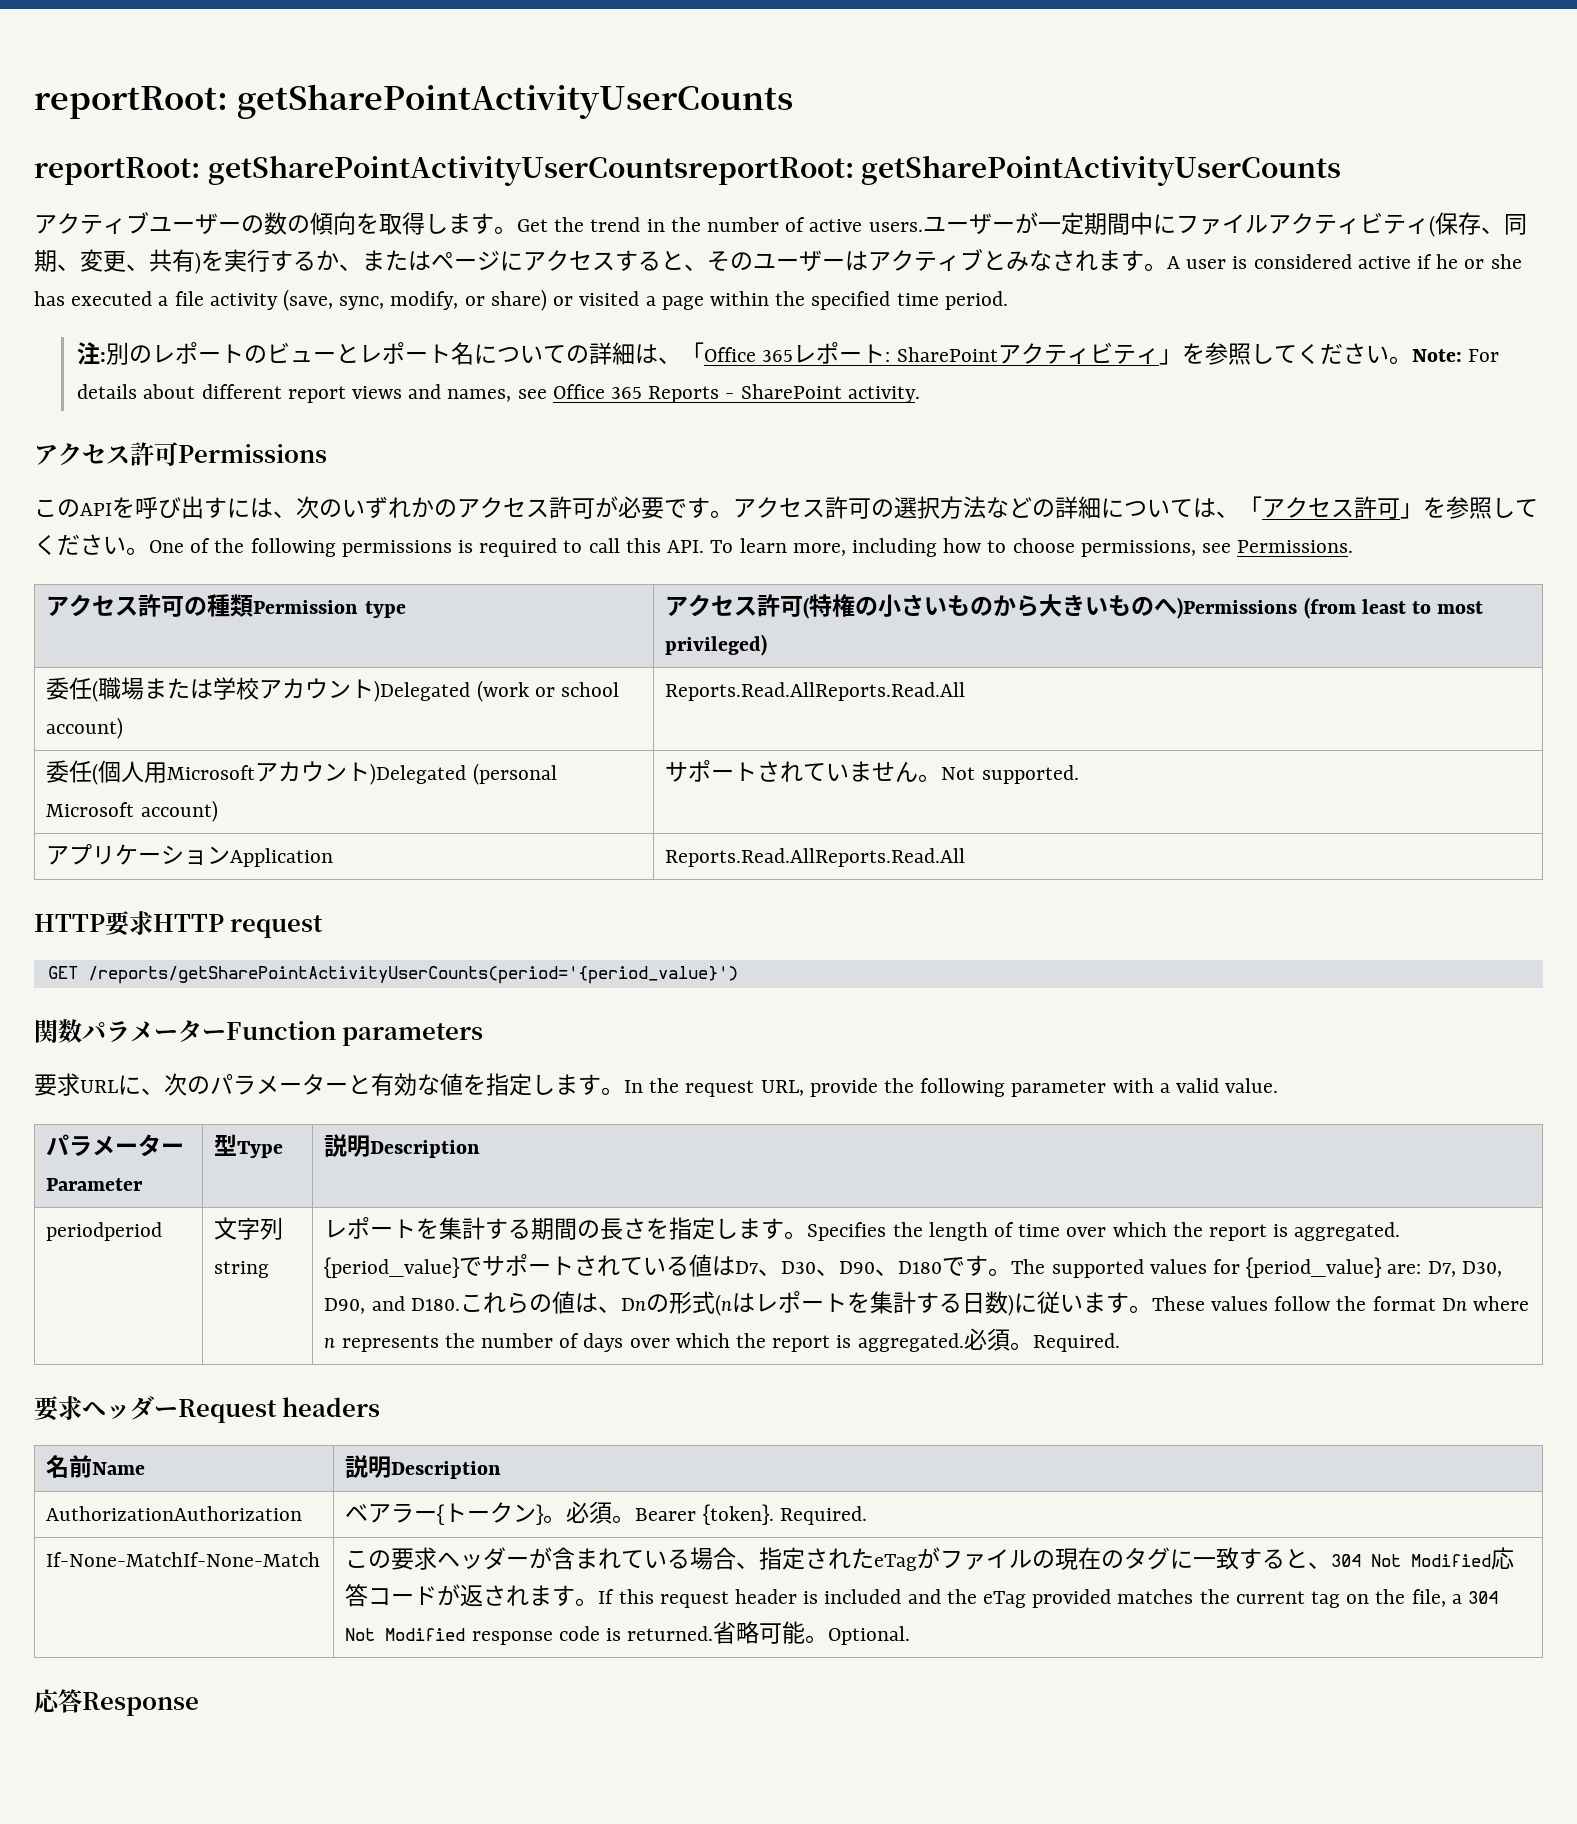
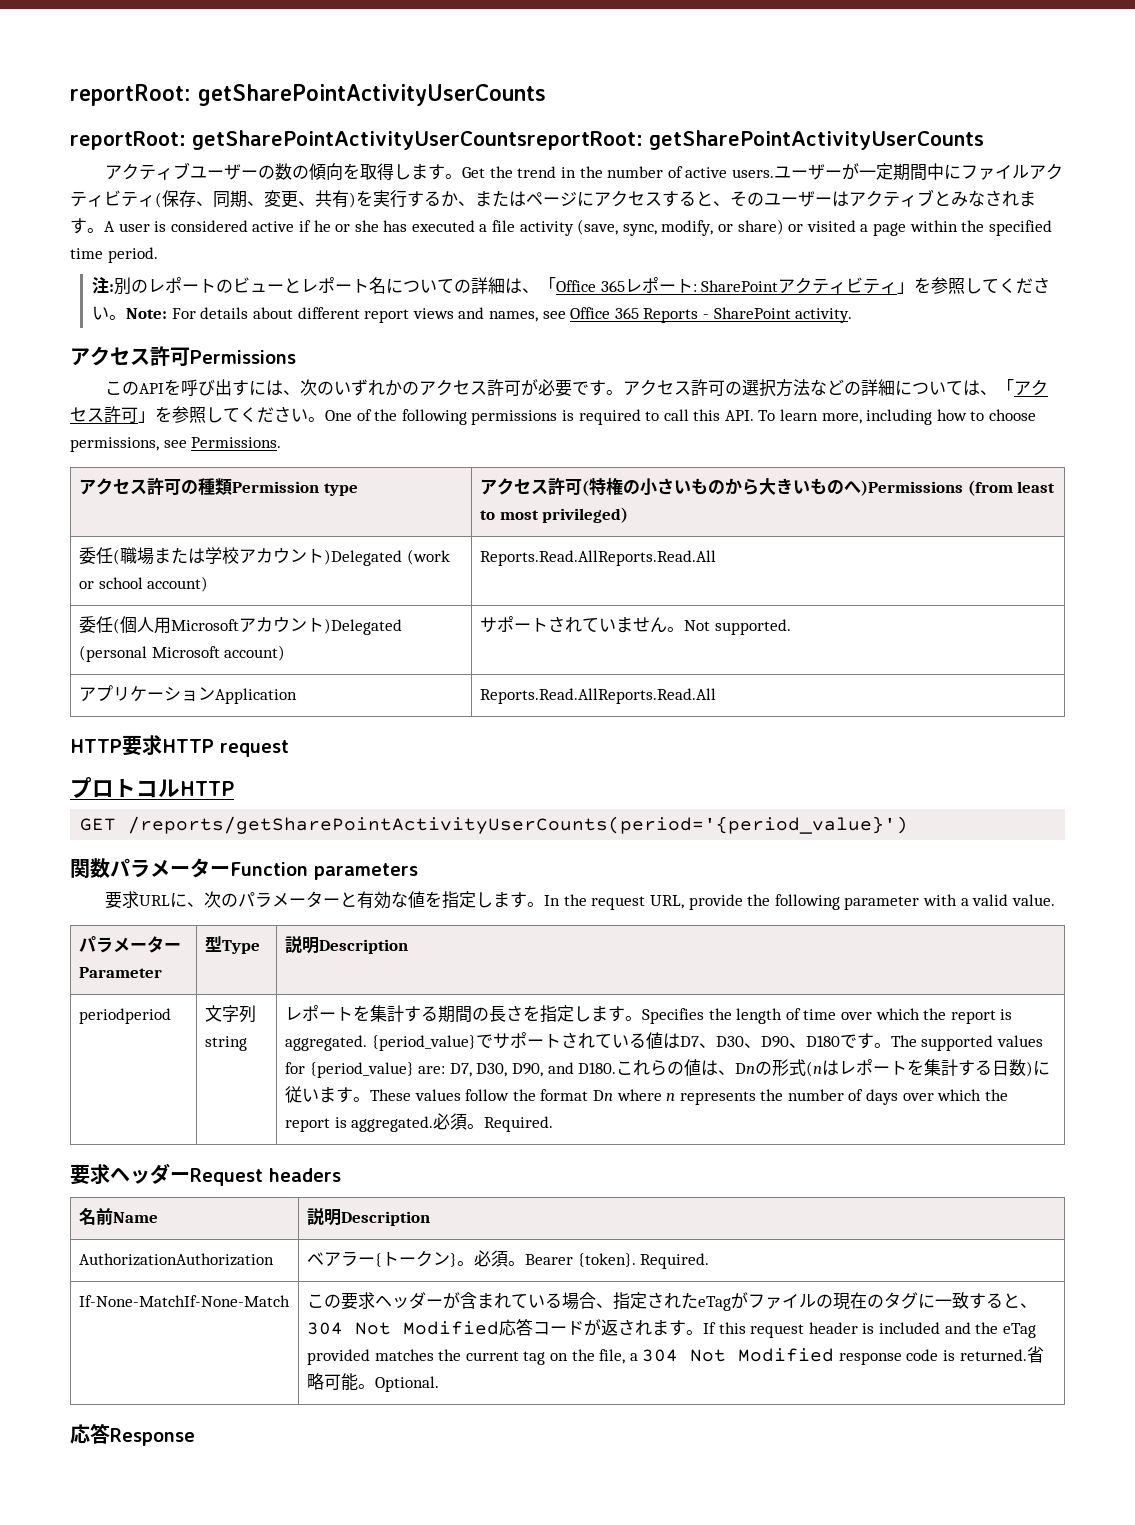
+ プロトコルHTTP

